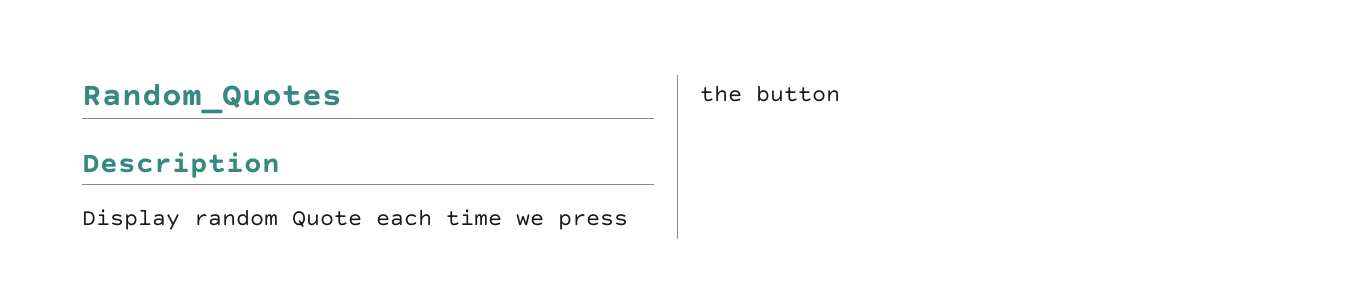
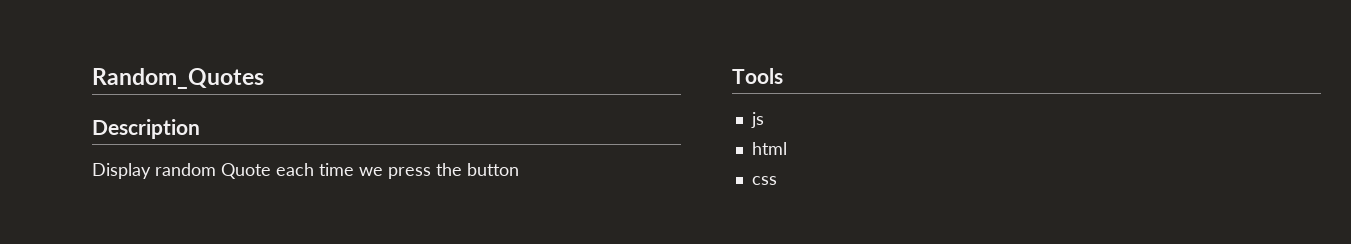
+ Tools
+ js
+ html
+ css

